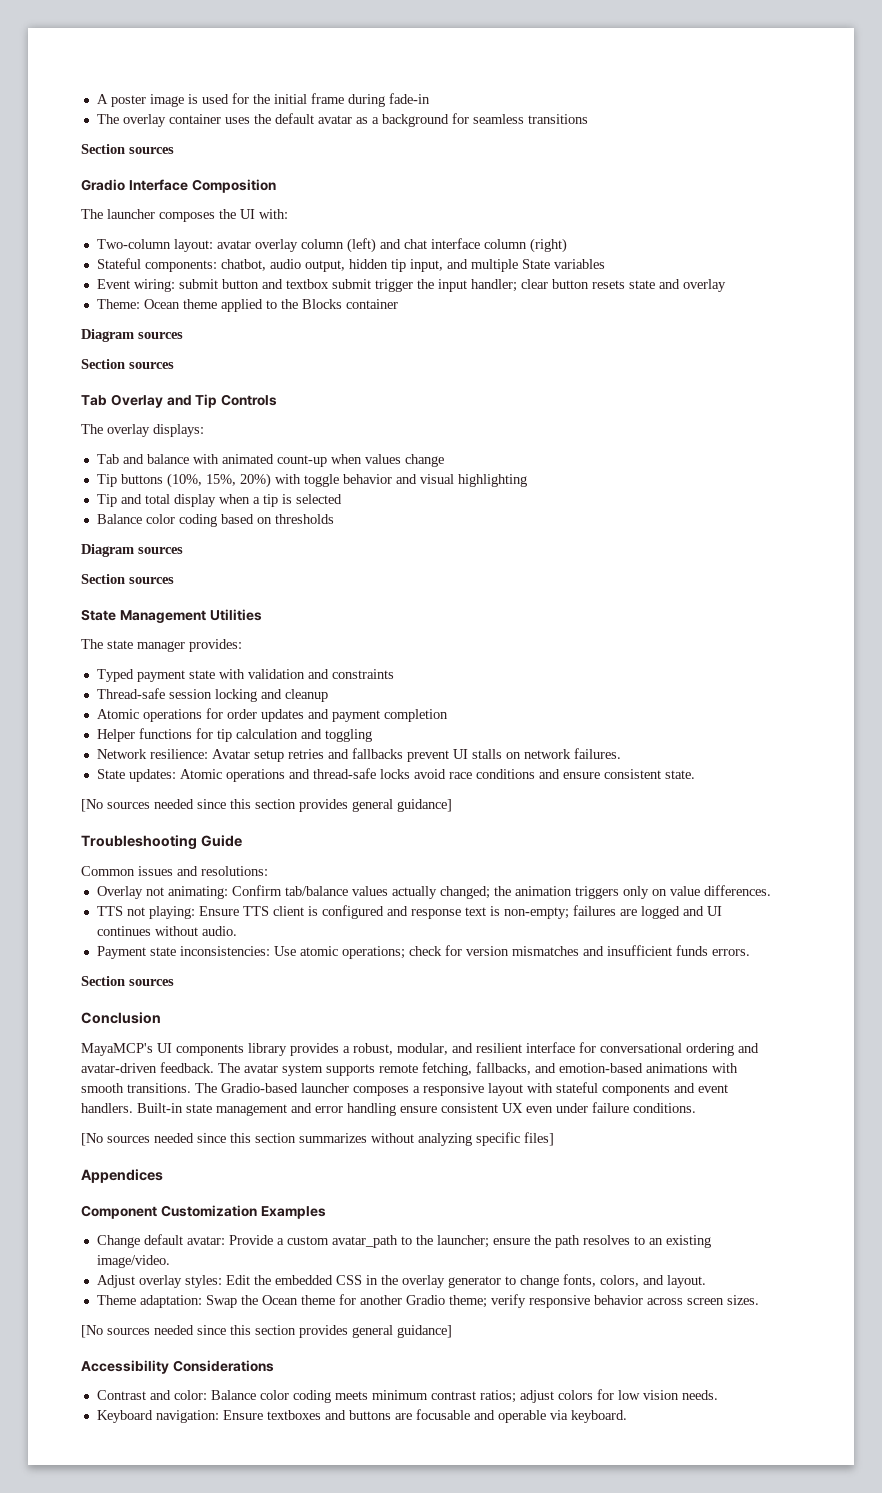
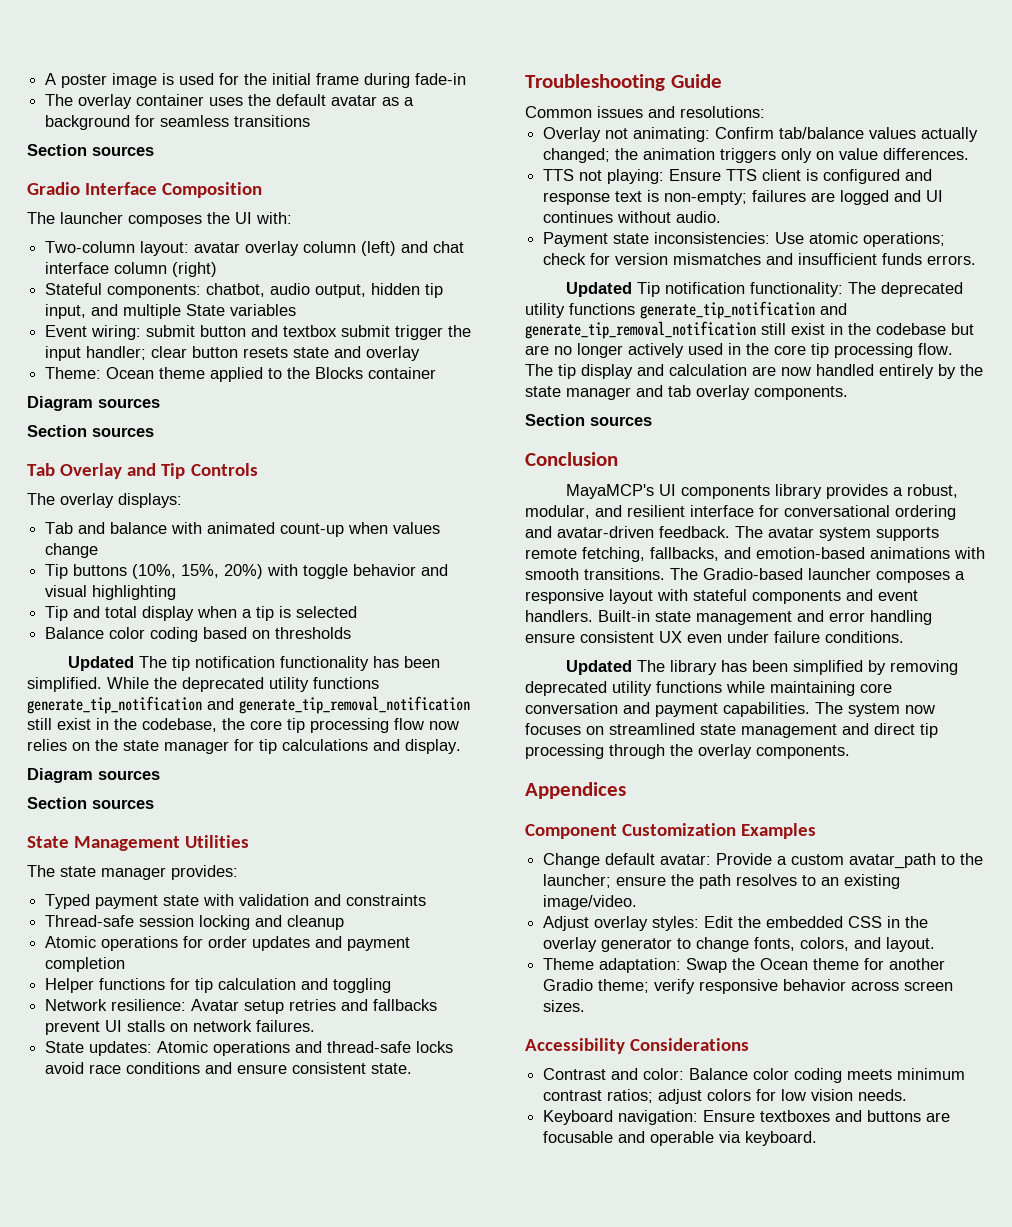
+ Updated The tip notification functionality has been simplified. While the deprecated utility functions generate_tip_notification and generate_tip_removal_notification still exist in the codebase, the core tip processing flow now relies on the state manager for tip calculations and display.
  State updates: Atomic operations and thread-safe locks avoid race conditions and ensure consistent state.
- [No sources needed since this section provides general guidance]
+ Updated Tip notification functionality: The deprecated utility functions generate_tip_notification and generate_tip_removal_notification still exist in the codebase but are no longer actively used in the core tip processing flow. The tip display and calculation are now handled entirely by the state manager and tab overlay components.
- [No sources needed since this section summarizes without analyzing specific files]
+ Updated The library has been simplified by removing deprecated utility functions while maintaining core conversation and payment capabilities. The system now focuses on streamlined state management and direct tip processing through the overlay components.
  Theme adaptation: Swap the Ocean theme for another Gradio theme; verify responsive behavior across screen sizes.
- [No sources needed since this section provides general guidance]

